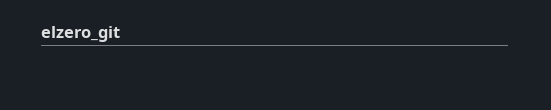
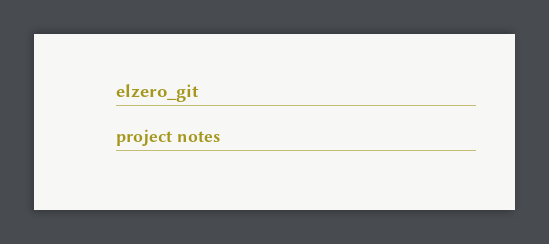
+ project notes

